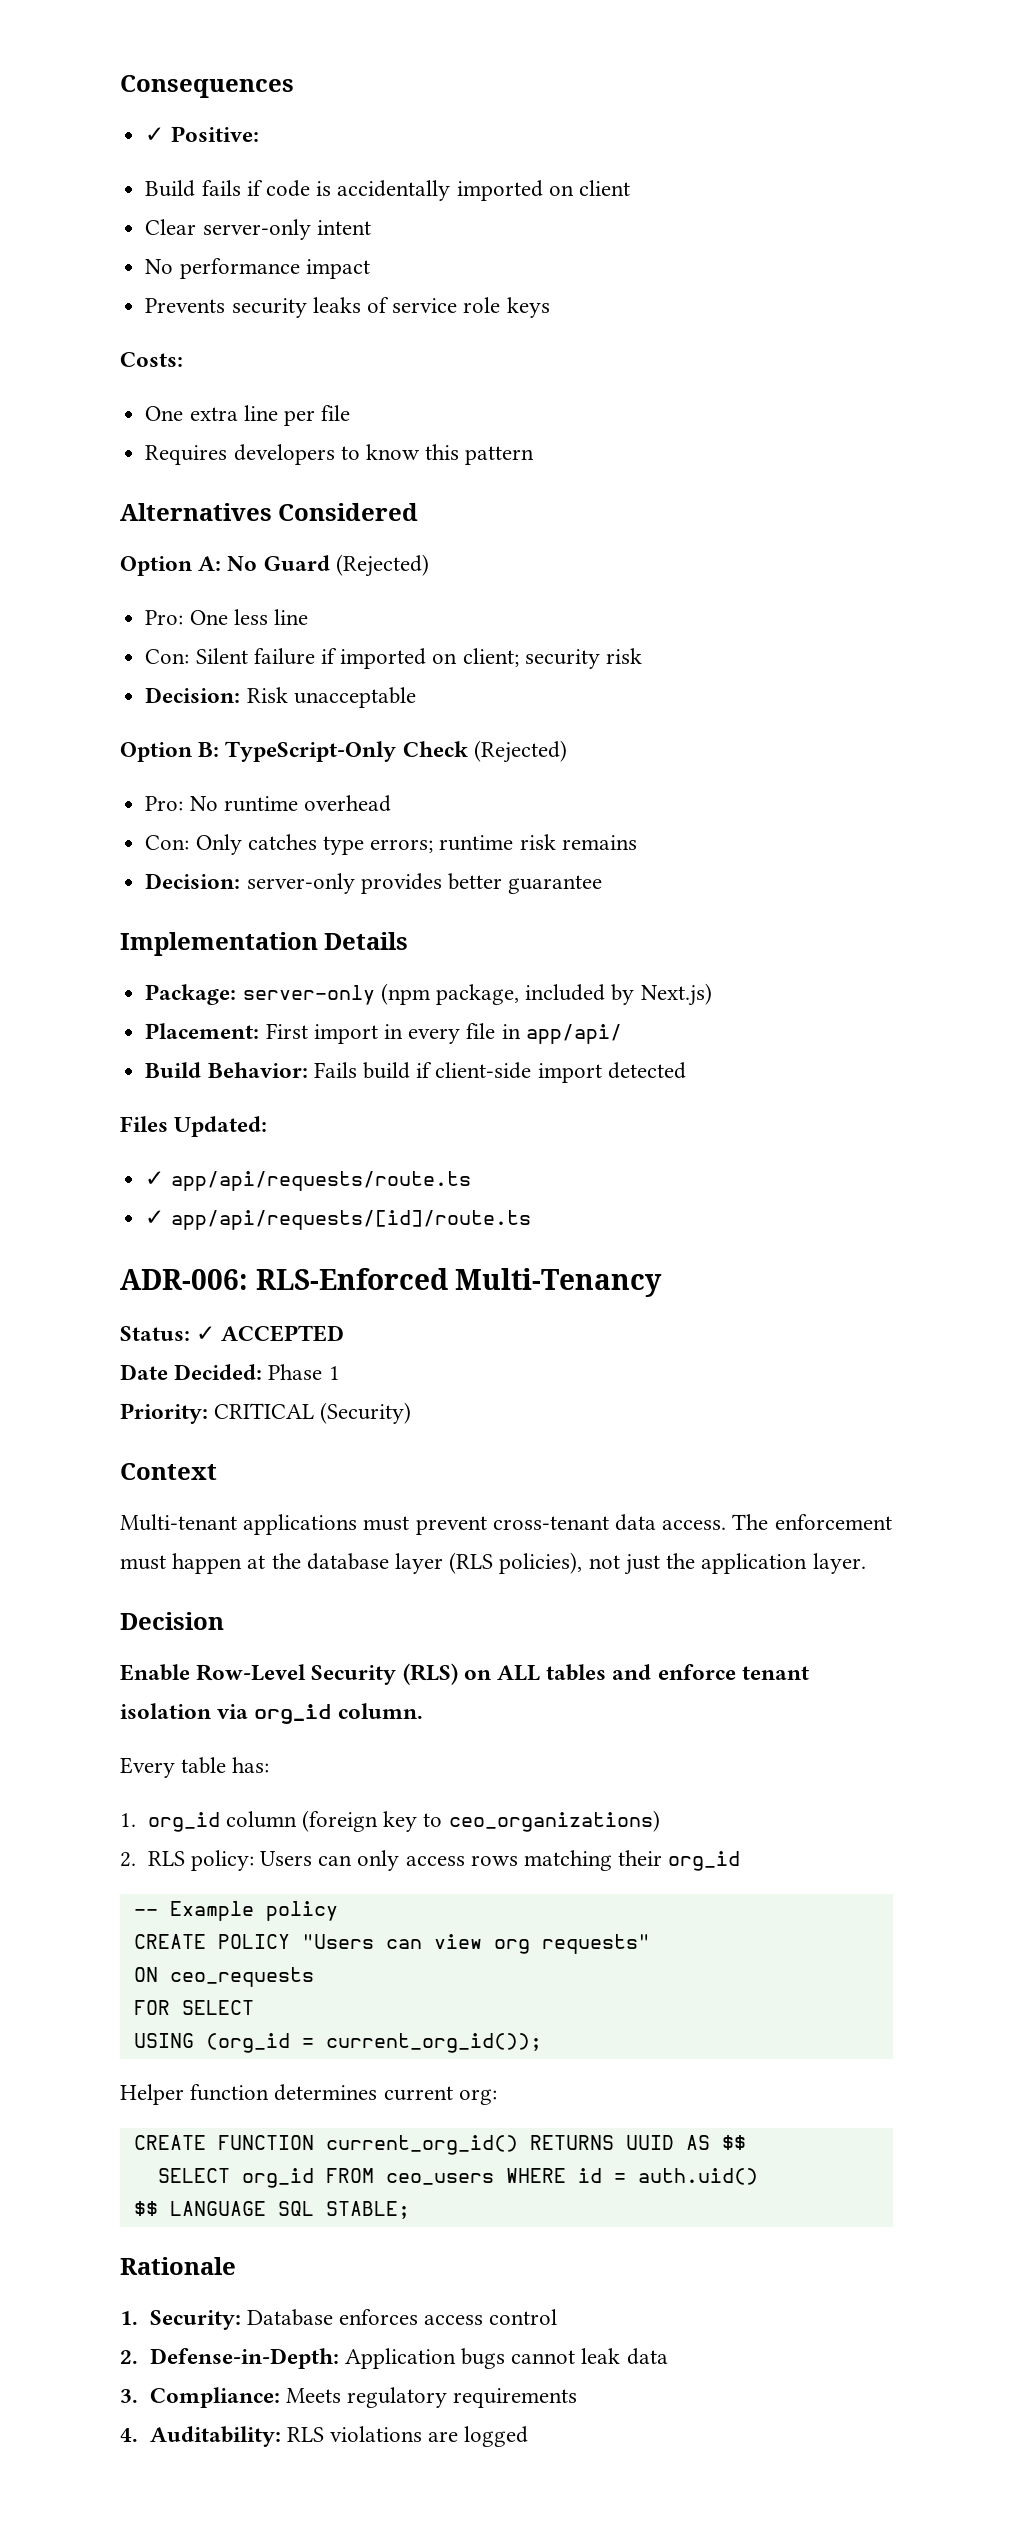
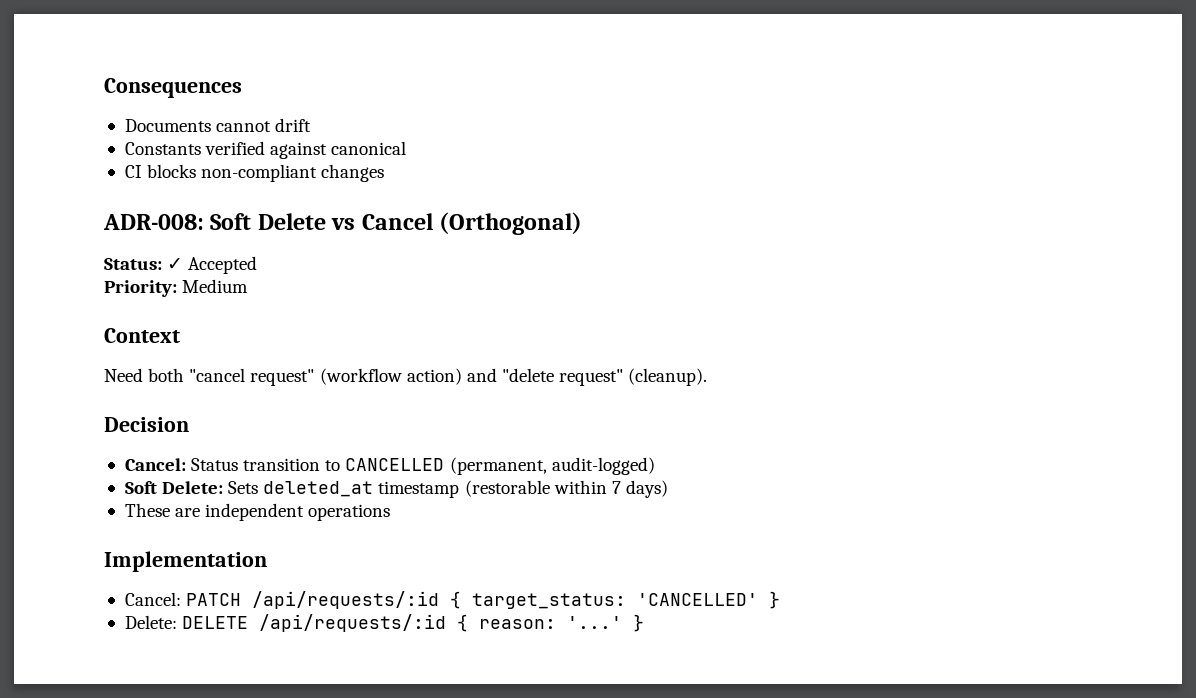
- ✓ Positive:
- Build fails if code is accidentally imported on client
- Clear server-only intent
- No performance impact
- Prevents security leaks of service role keys
- Costs:
- One extra line per file
- Requires developers to know this pattern
- Alternatives Considered
- Option A: No Guard (Rejected)
- Pro: One less line
- Con: Silent failure if imported on client; security risk
- Decision: Risk unacceptable
- Option B: TypeScript-Only Check (Rejected)
- Pro: No runtime overhead
- Con: Only catches type errors; runtime risk remains
- Decision: server-only provides better guarantee
- Implementation Details
- Package: server-only (npm package, included by Next.js)
- Placement: First import in every file in app/api/
- Build Behavior: Fails build if client-side import detected
- Files Updated:
- ✓ app/api/requests/route.ts
- ✓ app/api/requests/[id]/route.ts
- ADR-006: RLS-Enforced Multi-Tenancy
- Status: ✓ ACCEPTED
- Date Decided: Phase 1
+ Documents cannot drift
+ Constants verified against canonical
+ CI blocks non-compliant changes
+ ADR-008: Soft Delete vs Cancel (Orthogonal)
+ Status: ✓ Accepted
- Priority: CRITICAL (Security)
+ Priority: Medium
- Multi-tenant applications must prevent cross-tenant data access. The enforcement must happen at the database layer (RLS policies), not just the application layer.
+ Need both "cancel request" (workflow action) and "delete request" (cleanup).
  Decision
- Enable Row-Level Security (RLS) on ALL tables and enforce tenant isolation via org_id column.
- Every table has:
- 1. org_id column (foreign key to ceo_organizations)
- 2. RLS policy: Users can only access rows matching their org_id
- -- Example policy
- CREATE POLICY "Users can view org requests"
- ON ceo_requests
- FOR SELECT
- USING (org_id = current_org_id());
- Helper function determines current org:
- CREATE FUNCTION current_org_id() RETURNS UUID AS $$
- SELECT org_id FROM ceo_users WHERE id = auth.uid()
- $$ LANGUAGE SQL STABLE;
- Rationale
- 1. Security: Database enforces access control
- 2. Defense-in-Depth: Application bugs cannot leak data
- 3. Compliance: Meets regulatory requirements
- 4. Auditability: RLS violations are logged
+ Cancel: Status transition to CANCELLED (permanent, audit-logged)
+ Soft Delete: Sets deleted_at timestamp (restorable within 7 days)
+ These are independent operations
+ Implementation
+ Cancel: PATCH /api/requests/:id { target_status: 'CANCELLED' }
+ Delete: DELETE /api/requests/:id { reason: '...' }

